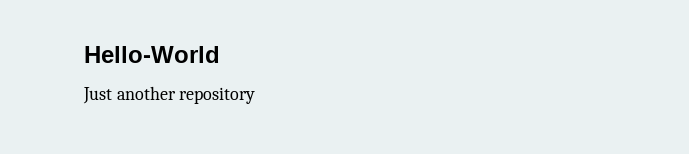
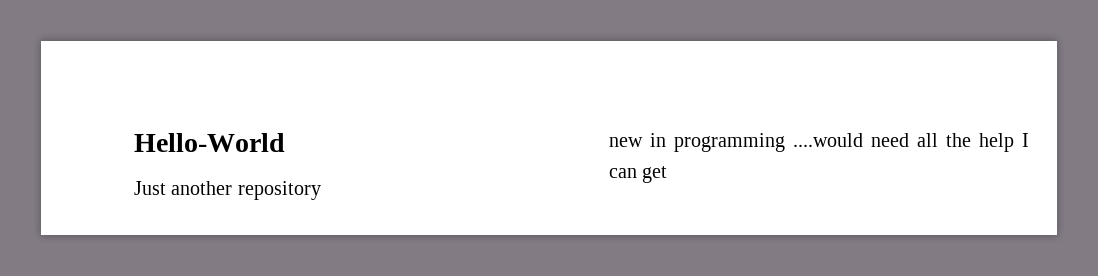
+ new in programming ....would need all the help I can get

